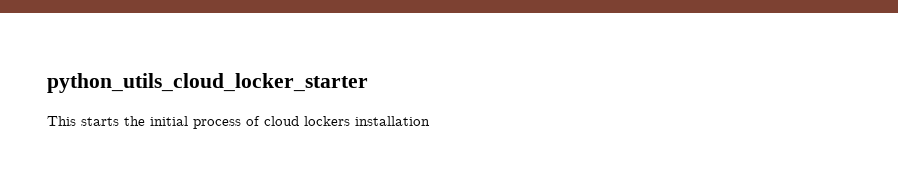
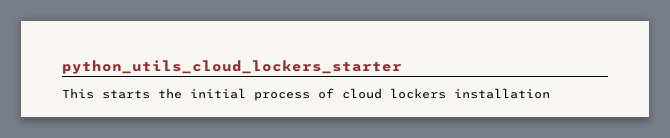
- python_utils_cloud_locker_starter
+ python_utils_cloud_lockers_starter

